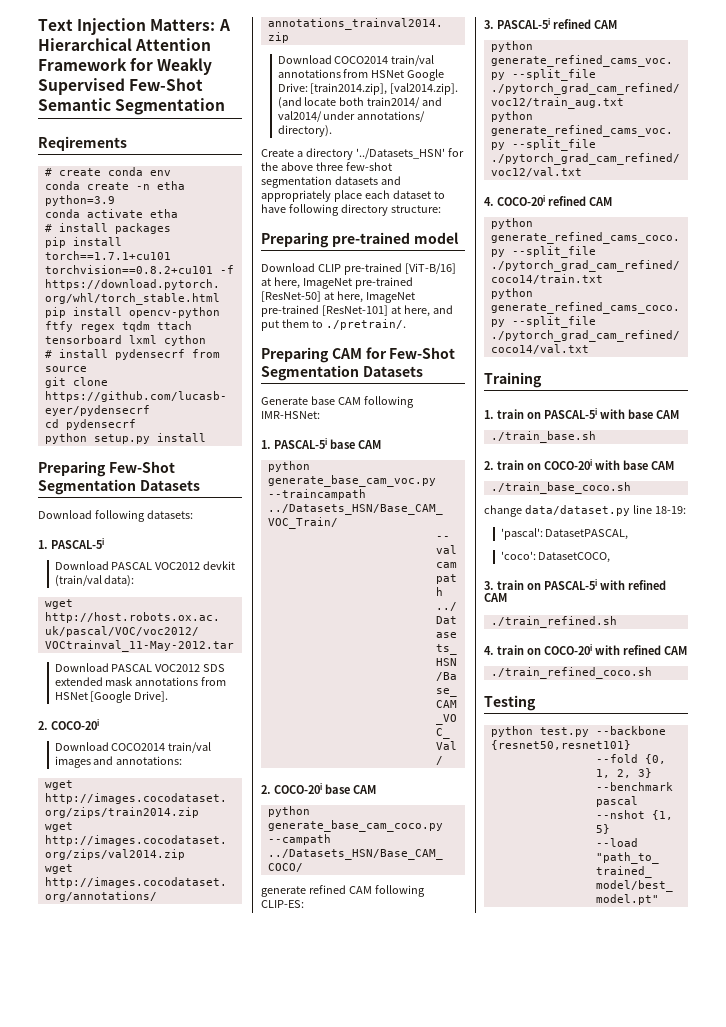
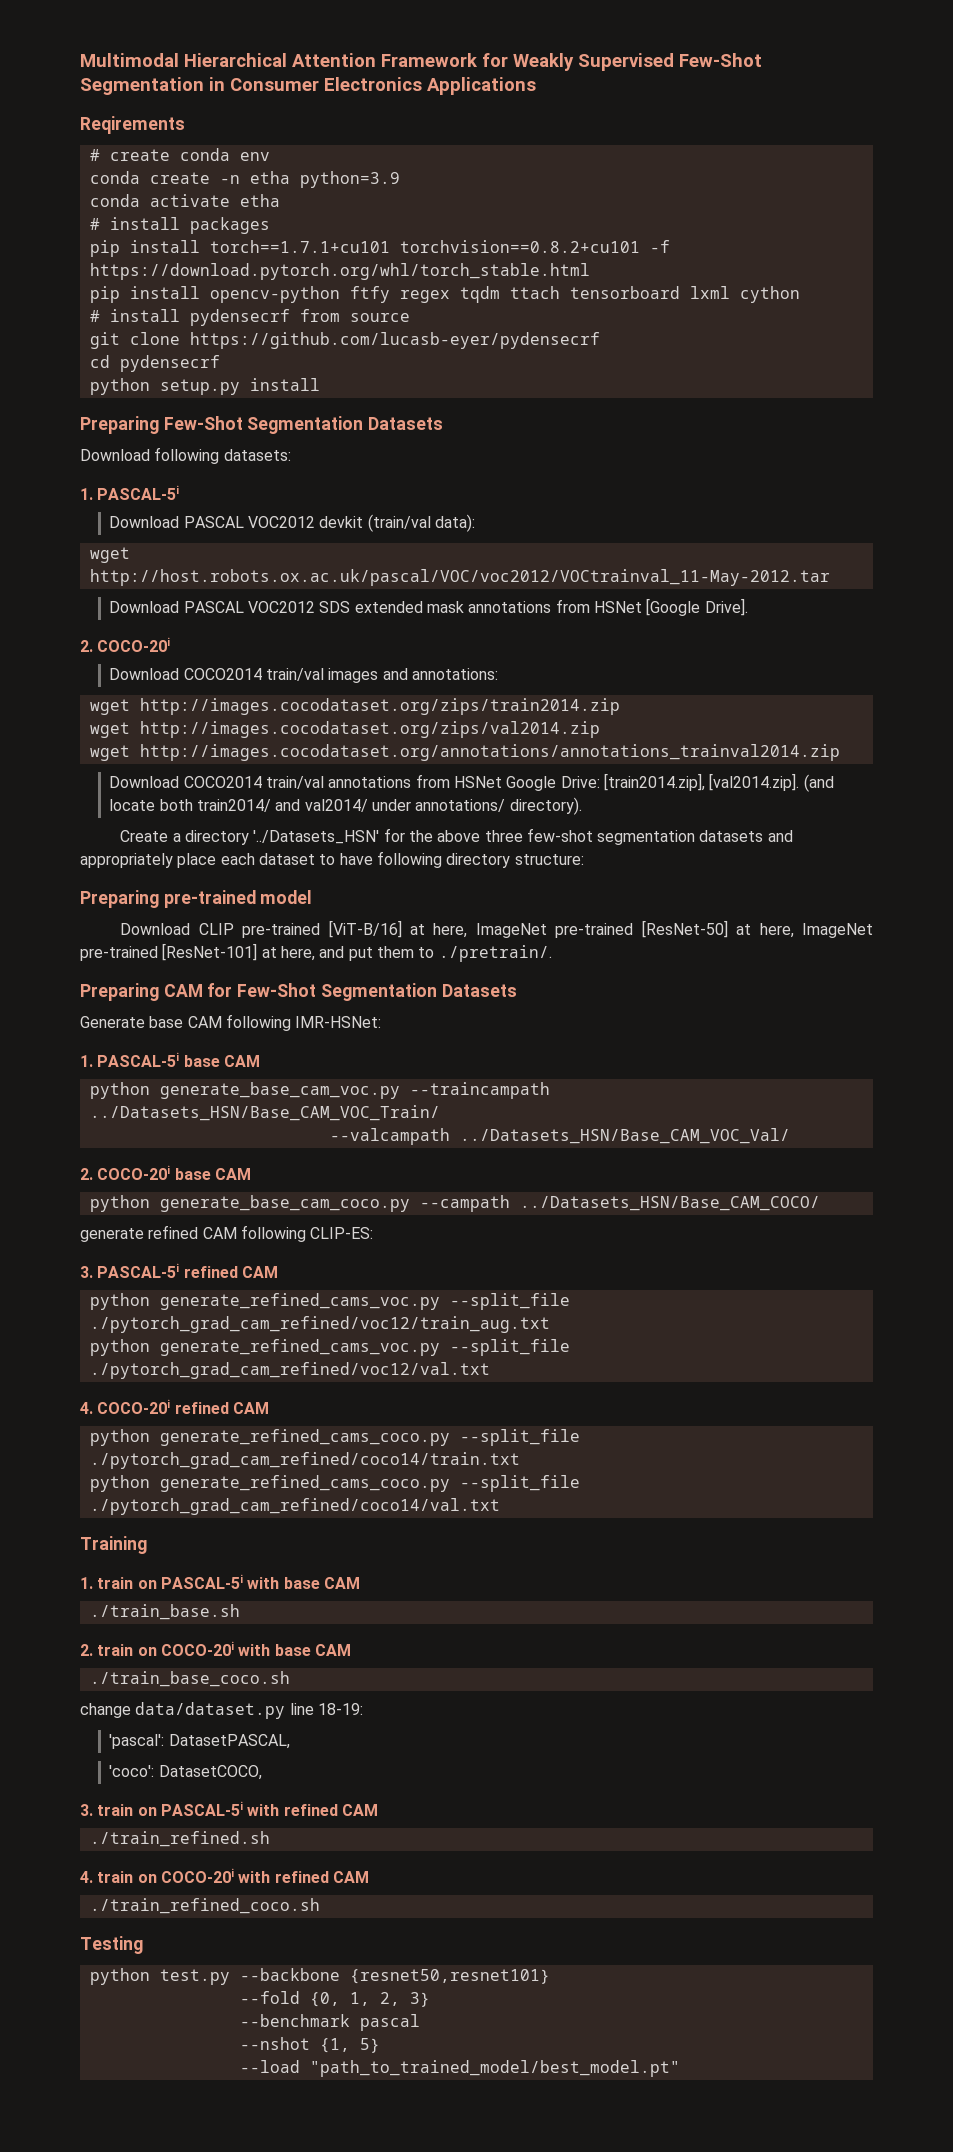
- Text Injection Matters: A Hierarchical Attention Framework for Weakly Supervised Few-Shot Semantic Segmentation
+ Multimodal Hierarchical Attention Framework for Weakly Supervised Few-Shot Segmentation in Consumer Electronics Applications

